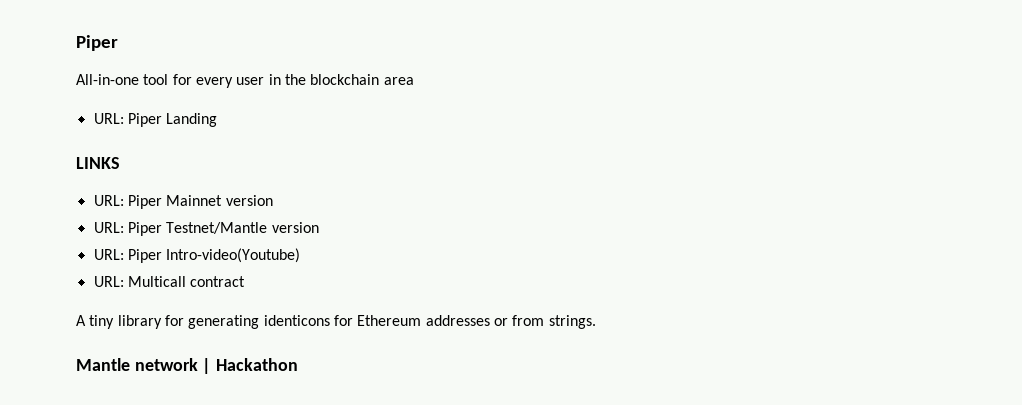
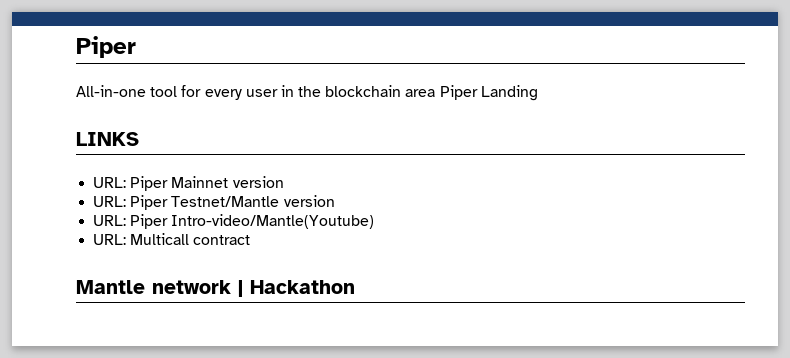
- All-in-one tool for every user in the blockchain area
- URL: Piper Landing
+ All-in-one tool for every user in the blockchain area Piper Landing
- URL: Piper Intro-video(Youtube)
+ URL: Piper Intro-video/Mantle(Youtube)
- A tiny library for generating identicons for Ethereum addresses or from strings.

